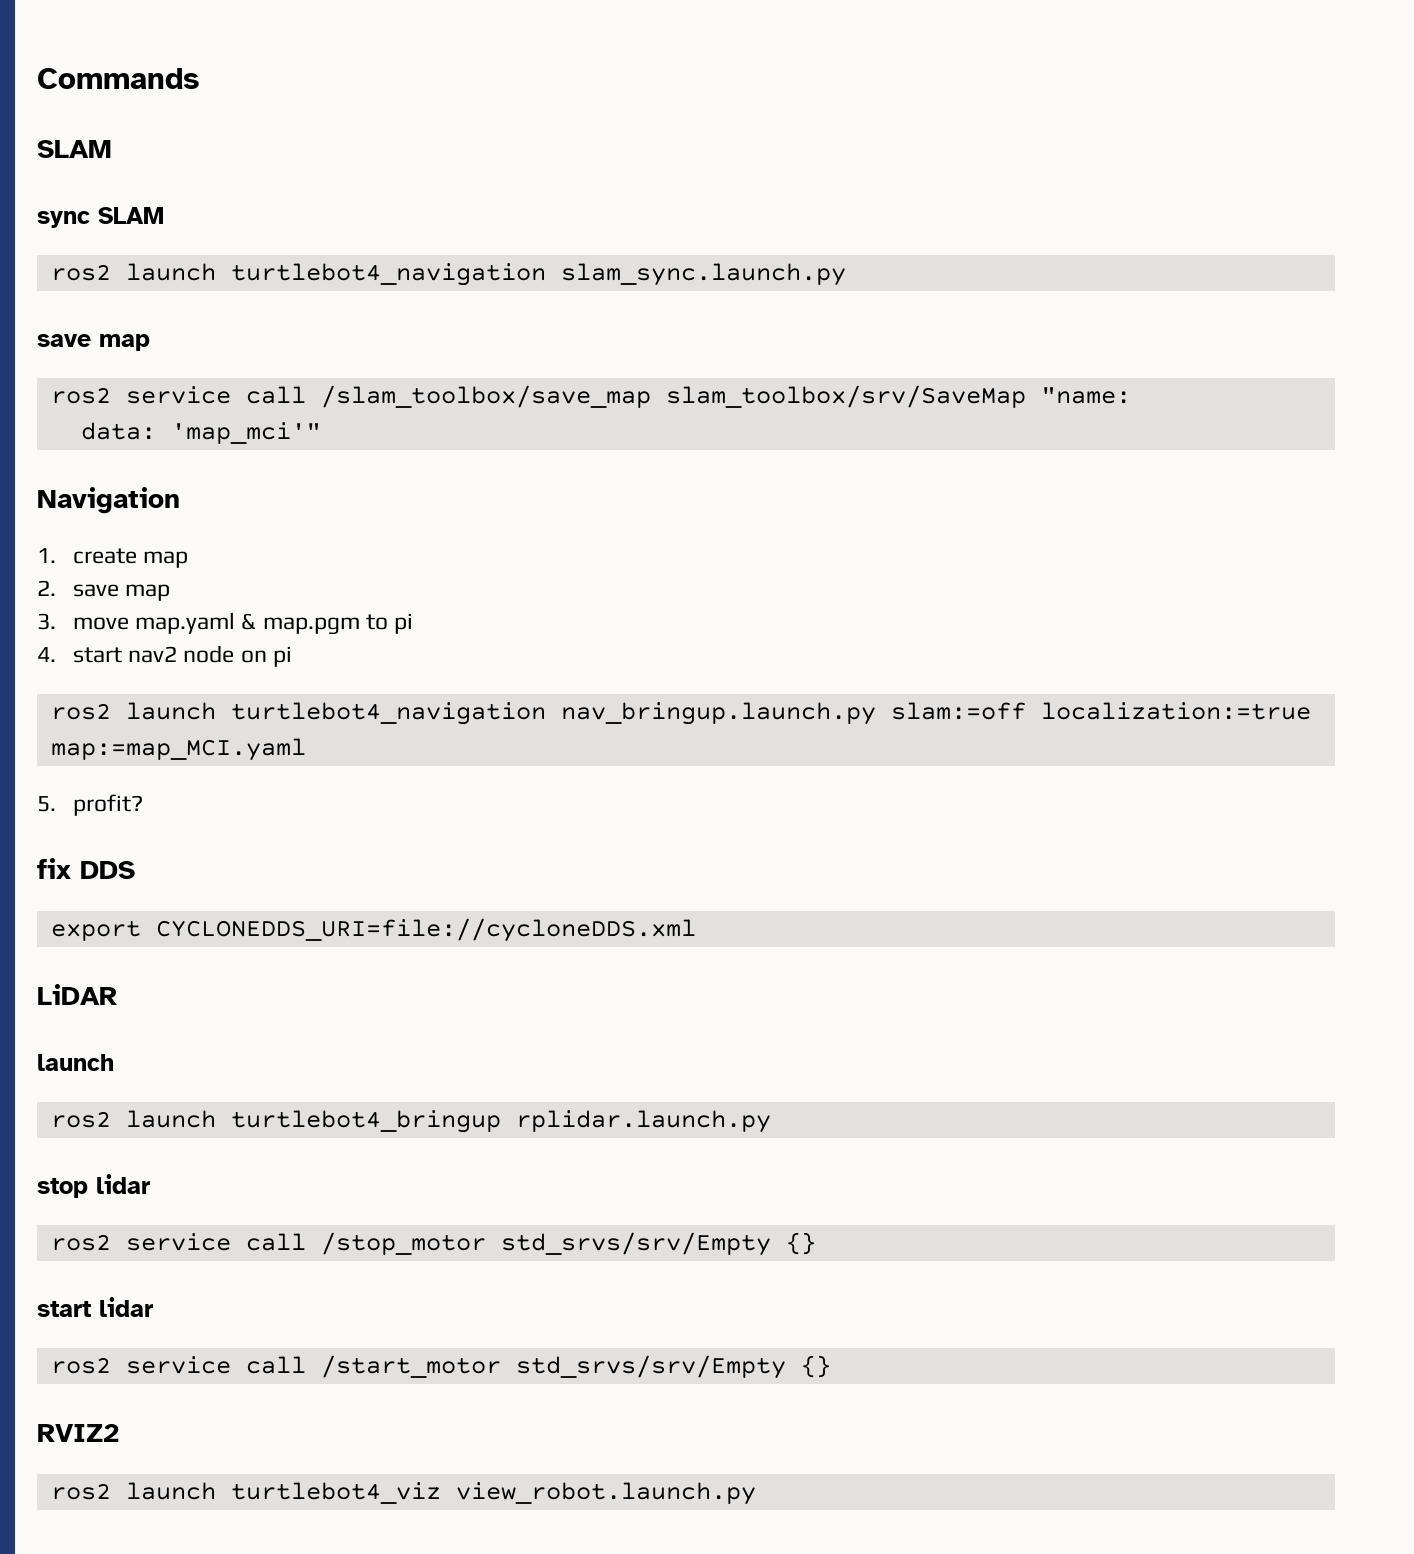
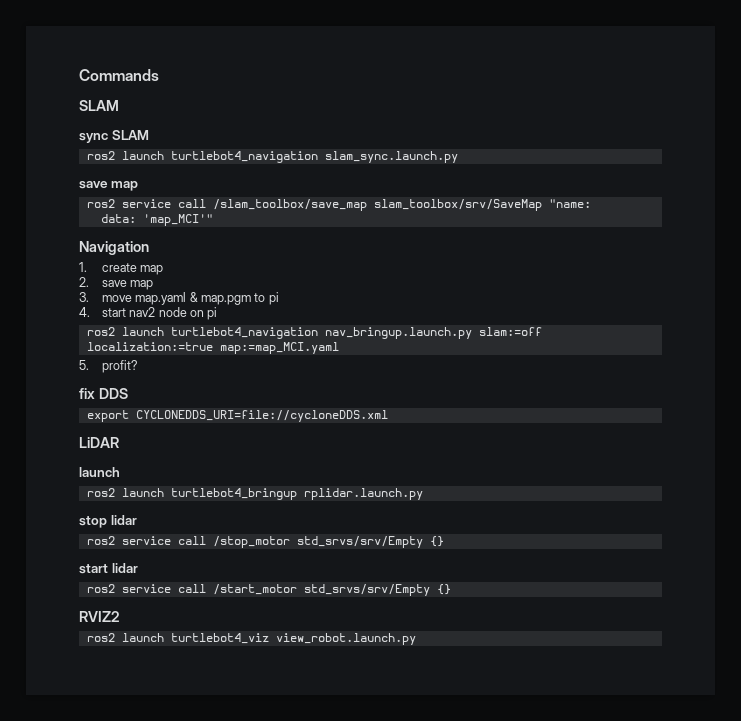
- data: 'map_mci'"
+ data: 'map_MCI'"

